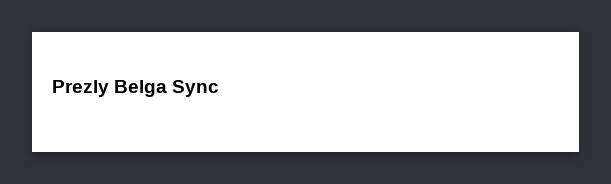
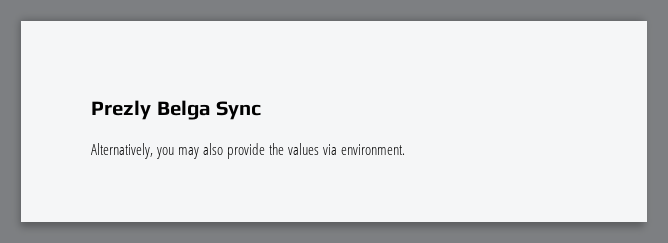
+ Alternatively, you may also provide the values via environment.

